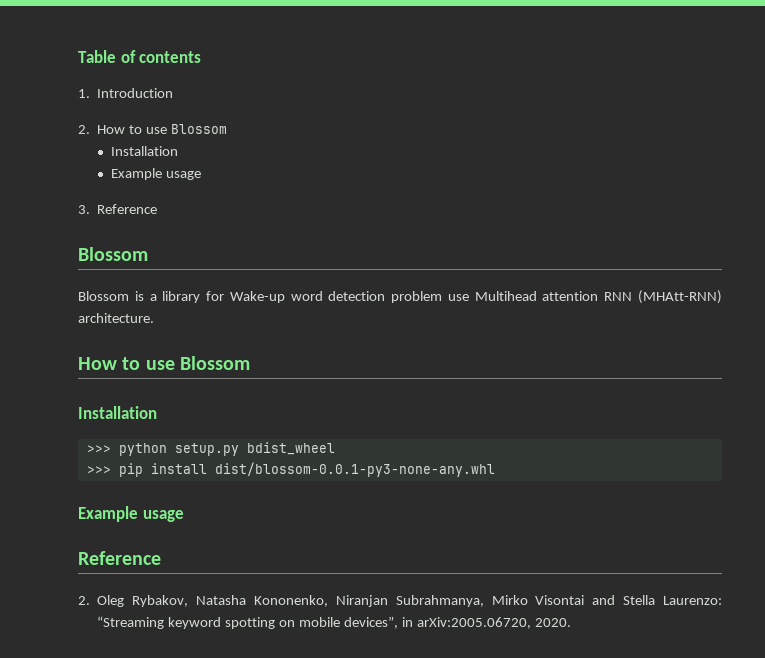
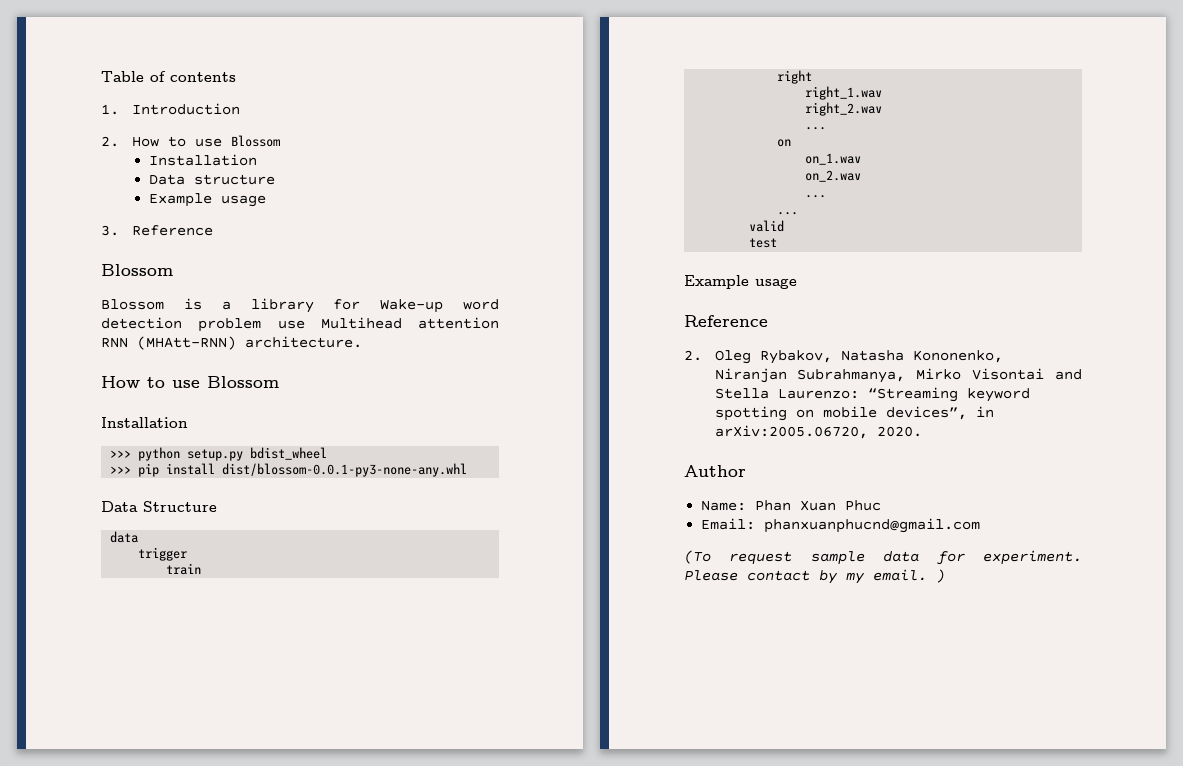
+ Data structure
+ Data Structure
+ data
+ trigger
+ train
+ right
+ right_1.wav
+ right_2.wav
+ ...
+ on
+ on_1.wav
+ on_2.wav
+ ...
+ ...
+ valid
+ test
+ Author
+ Name: Phan Xuan Phuc
+ Email: phanxuanphucnd@gmail.com
+ (To request sample data for experiment. Please contact by my email. )

